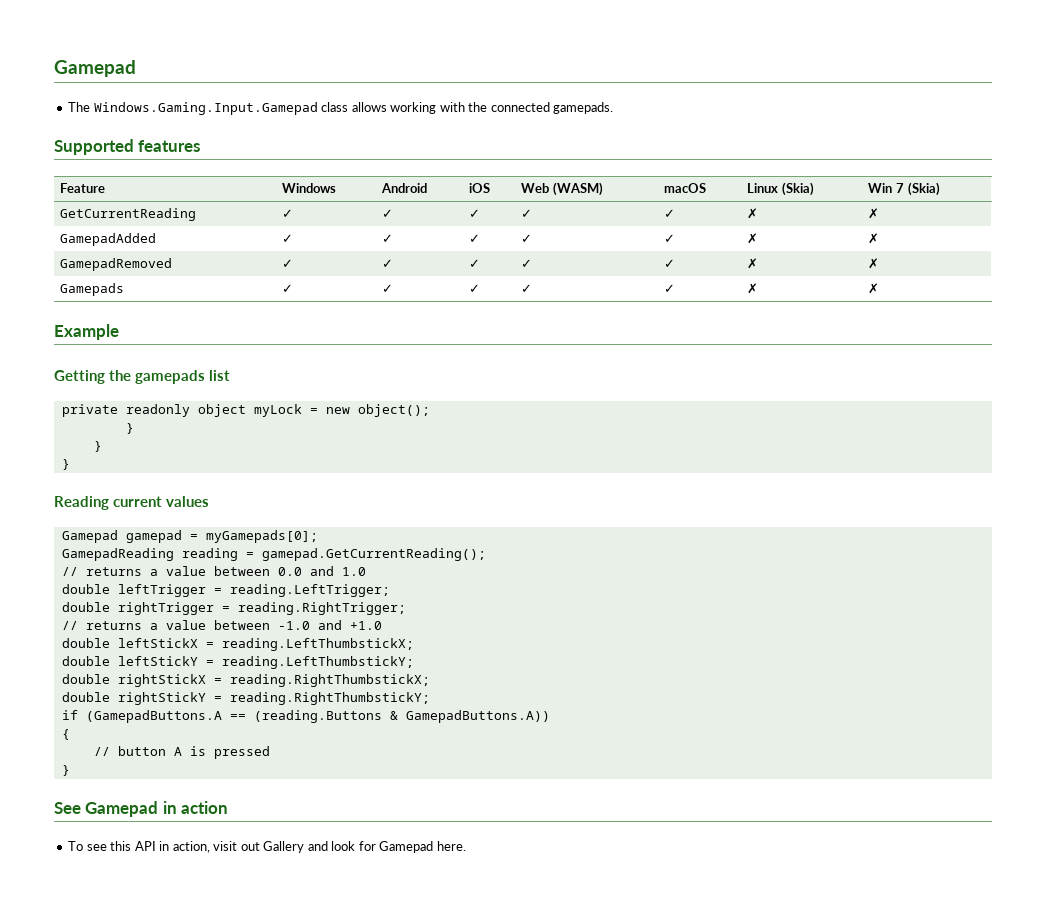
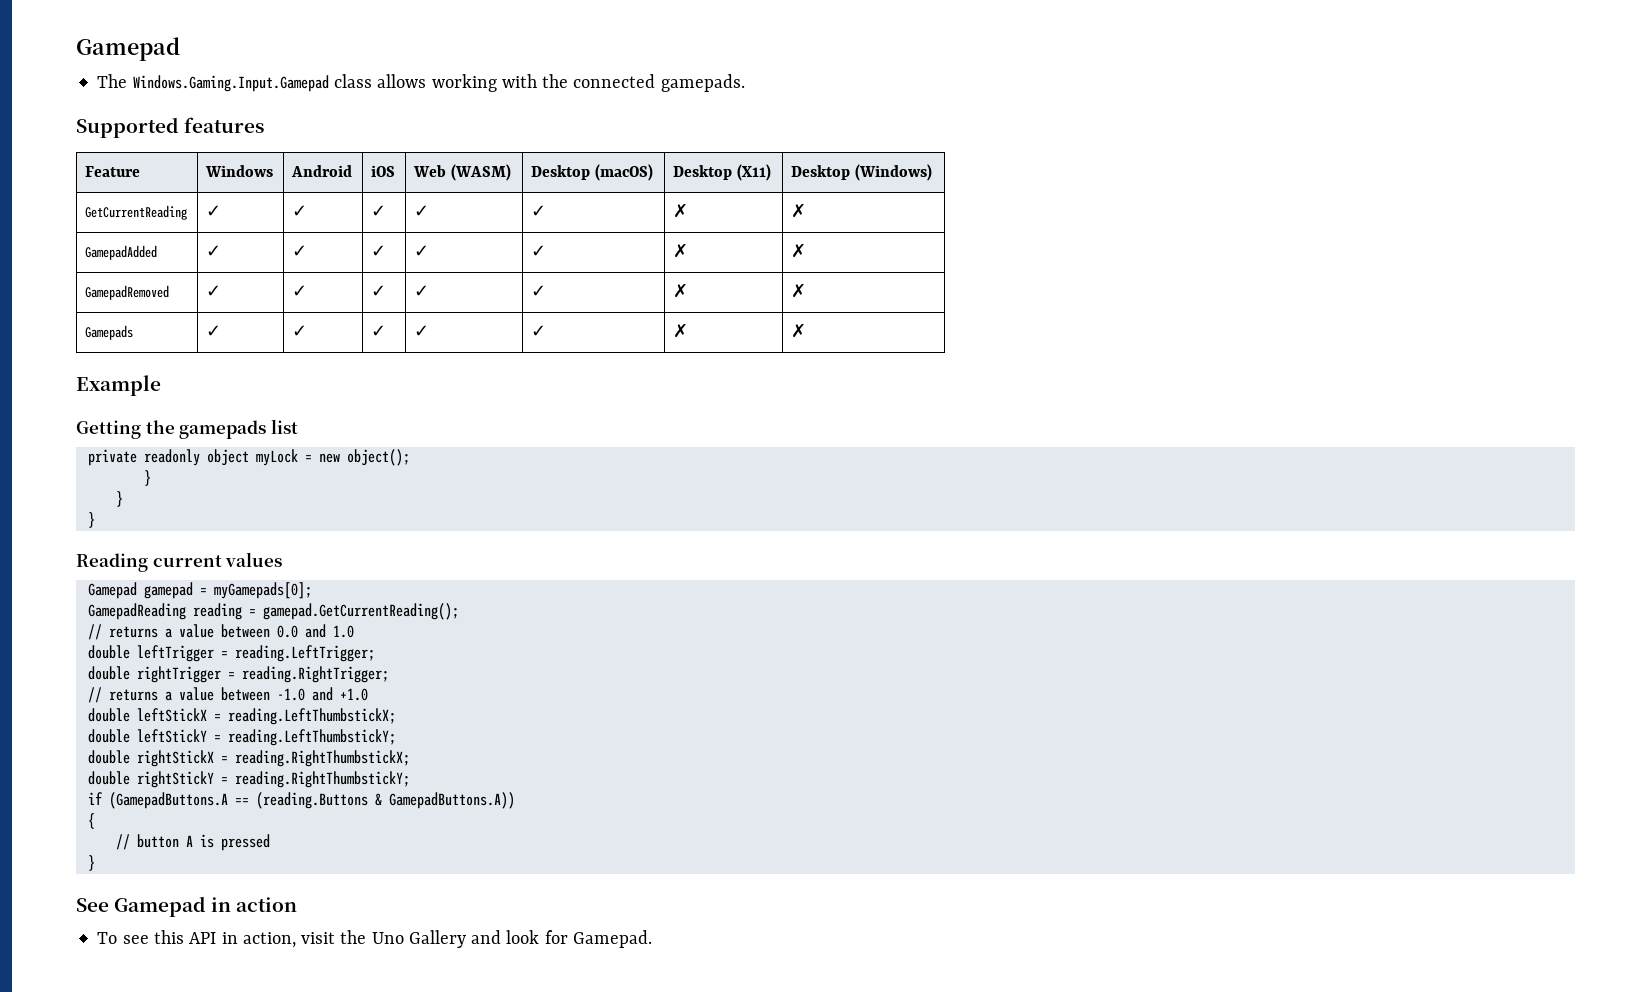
- Feature | Windows | Android | iOS | Web (WASM) | macOS | Linux (Skia) | Win 7 (Skia)
+ Feature | Windows | Android | iOS | Web (WASM) | Desktop (macOS) | Desktop (X11) | Desktop (Windows)
- To see this API in action, visit out Gallery and look for Gamepad here.
+ To see this API in action, visit the Uno Gallery and look for Gamepad.

